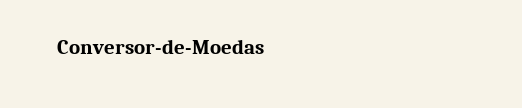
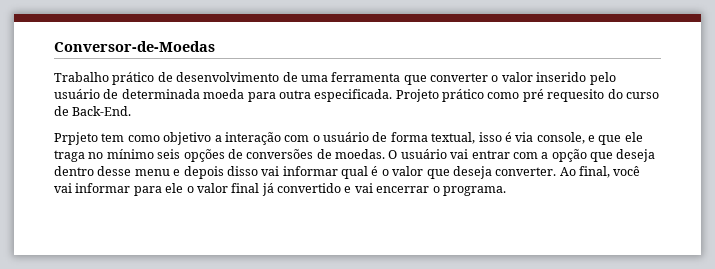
+ Trabalho prático de desenvolvimento de uma ferramenta que converter o valor inserido pelo usuário de determinada moeda para outra especificada. Projeto prático como pré requesito do curso de Back-End.
+ Prpjeto tem como objetivo a interação com o usuário de forma textual, isso é via console, e que ele traga no mínimo seis opções de conversões de moedas. O usuário vai entrar com a opção que deseja dentro desse menu e depois disso vai informar qual é o valor que deseja converter. Ao final, você vai informar para ele o valor final já convertido e vai encerrar o programa.

